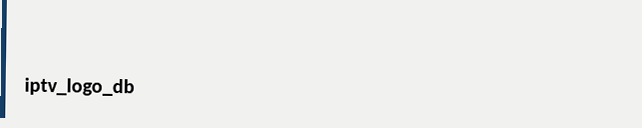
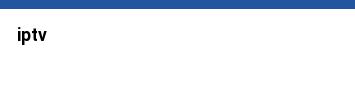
- iptv_logo_db
+ iptv

